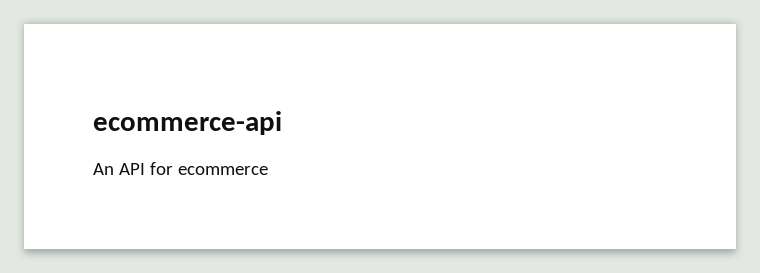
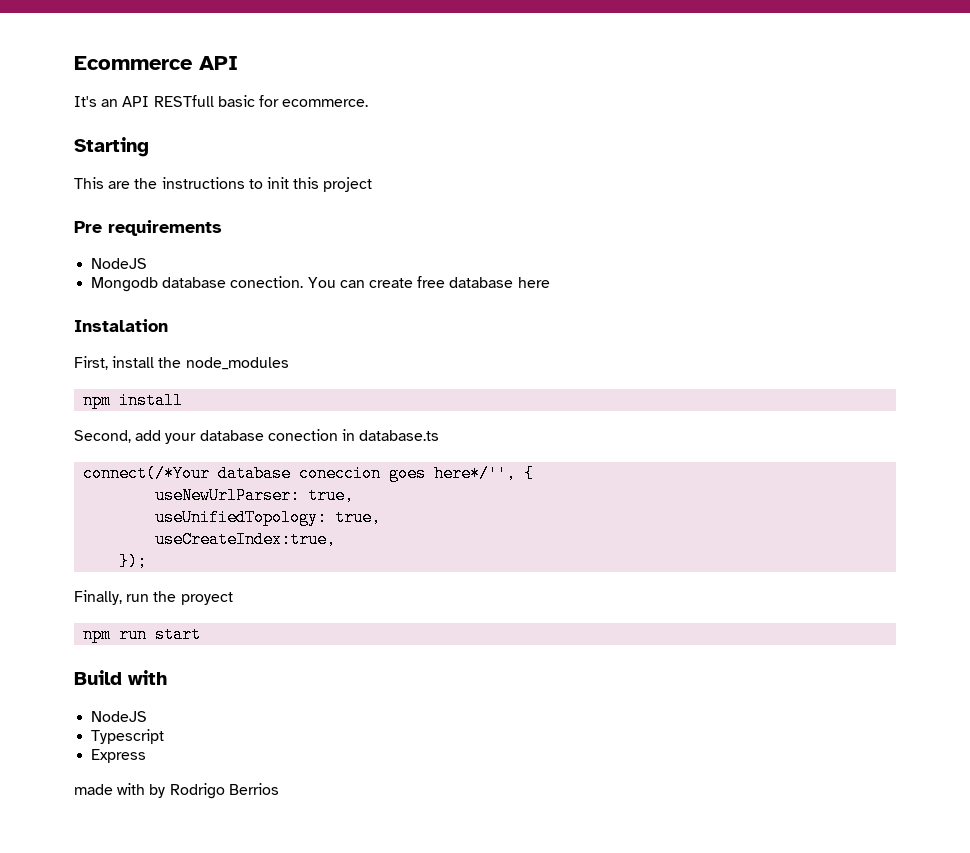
- ecommerce-api
- An API for ecommerce
+ Ecommerce API
+ It's an API RESTfull basic for ecommerce.
+ Starting
+ This are the instructions to init this project
+ Pre requirements
+ NodeJS
+ Mongodb database conection. You can create free database here
+ Instalation
+ First, install the node_modules
+ npm install
+ Second, add your database conection in database.ts
+ connect(/*Your database coneccion goes here*/'', {
+ useNewUrlParser: true,
+ useUnifiedTopology: true,
+ useCreateIndex:true,
+ });
+ Finally, run the proyect
+ npm run start
+ Build with
+ NodeJS
+ Typescript
+ Express
+ made with by Rodrigo Berrios

